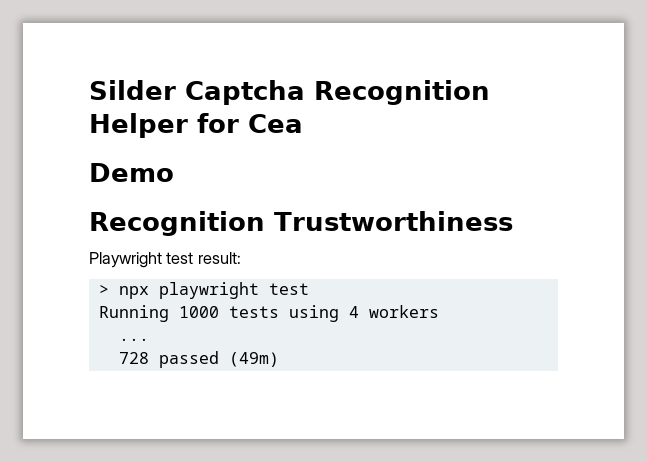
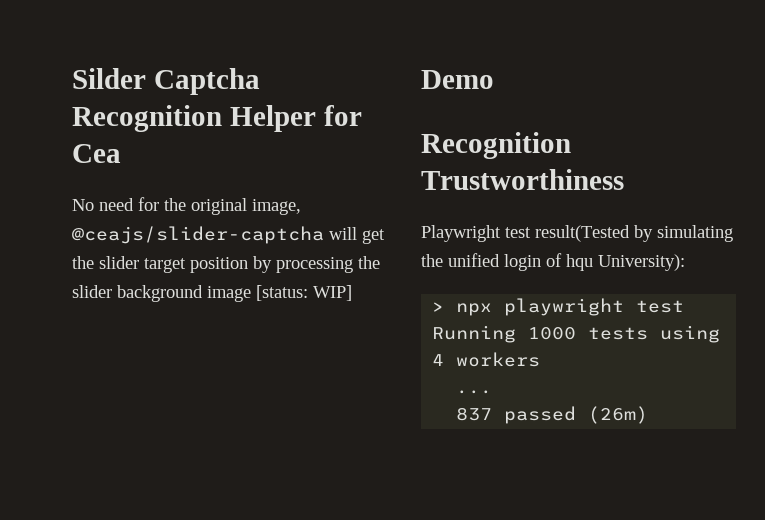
+ No need for the original image, @ceajs/slider-captcha will get the slider target position by processing the slider background image [status: WIP]
- Playwright test result:
+ Playwright test result(Tested by simulating the unified login of hqu University):
- 728 passed (49m)
+ 837 passed (26m)

